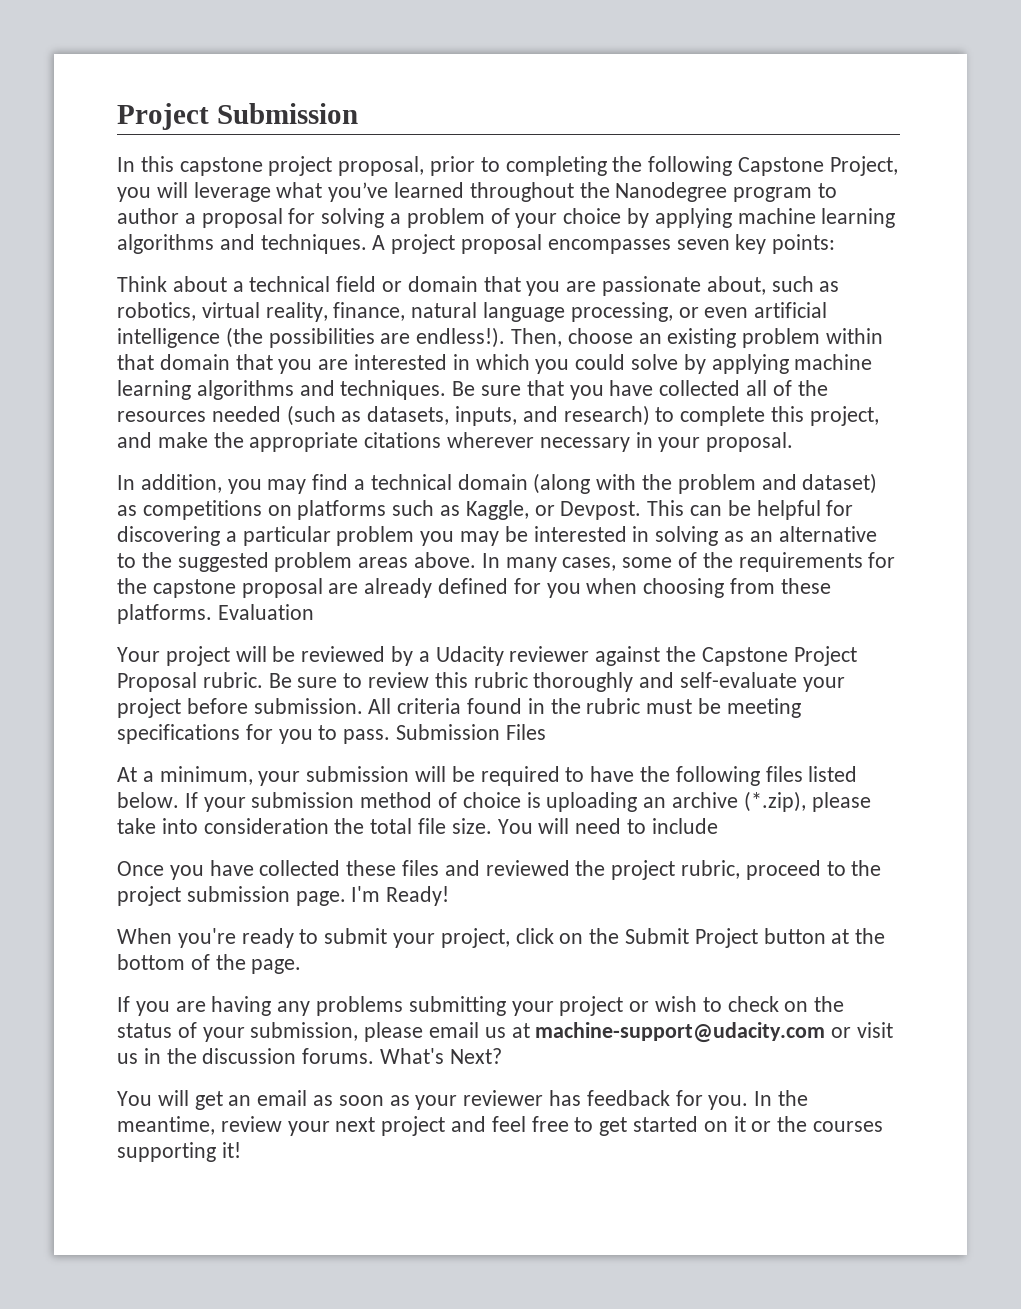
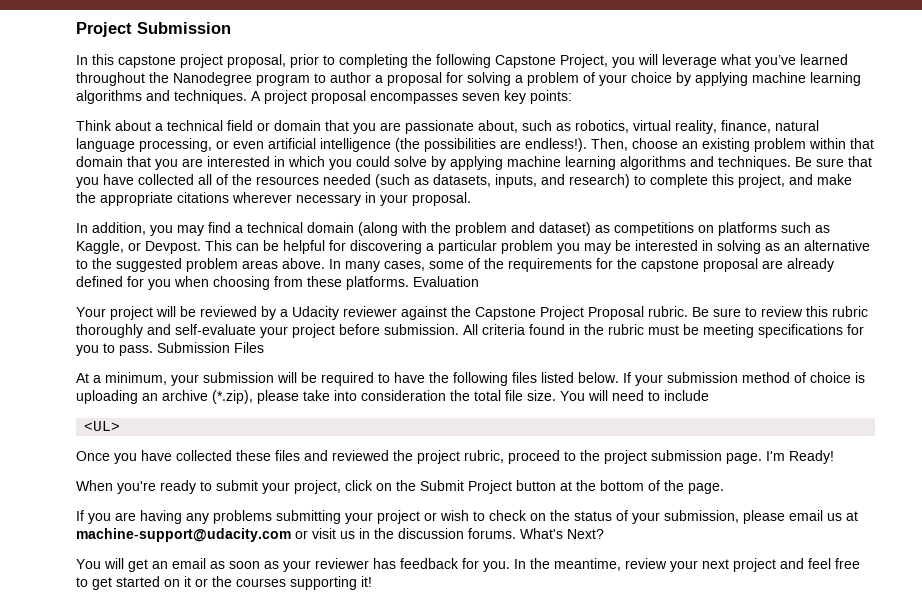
+ <UL>

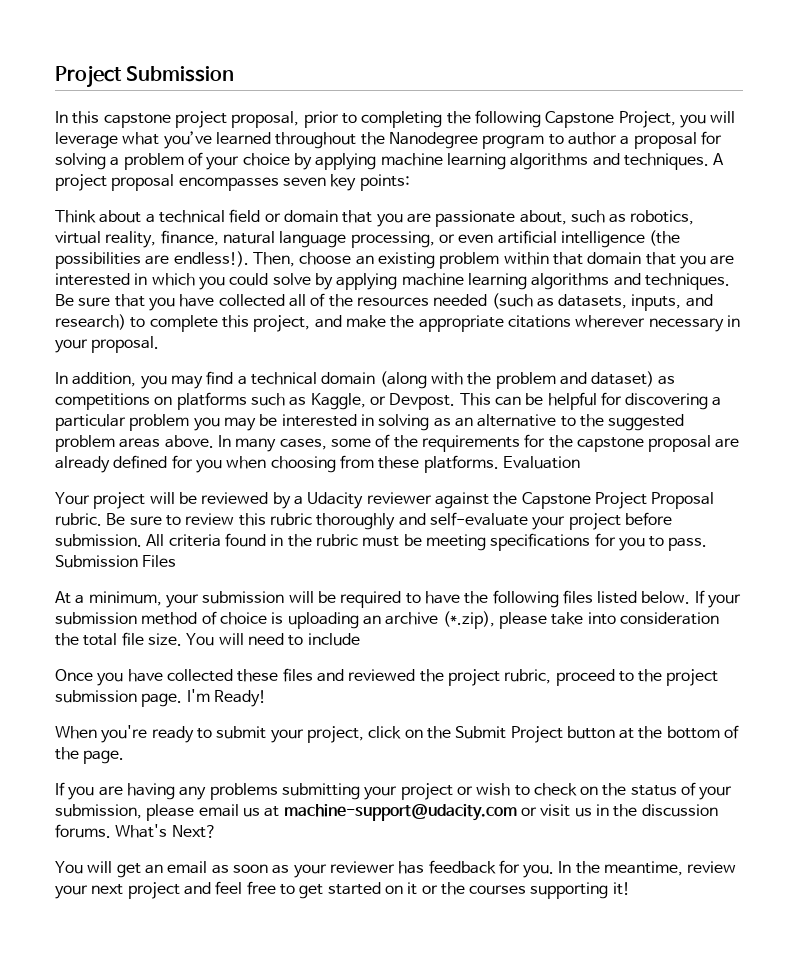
- <UL>

